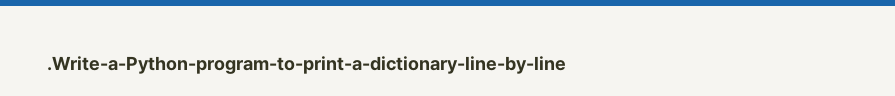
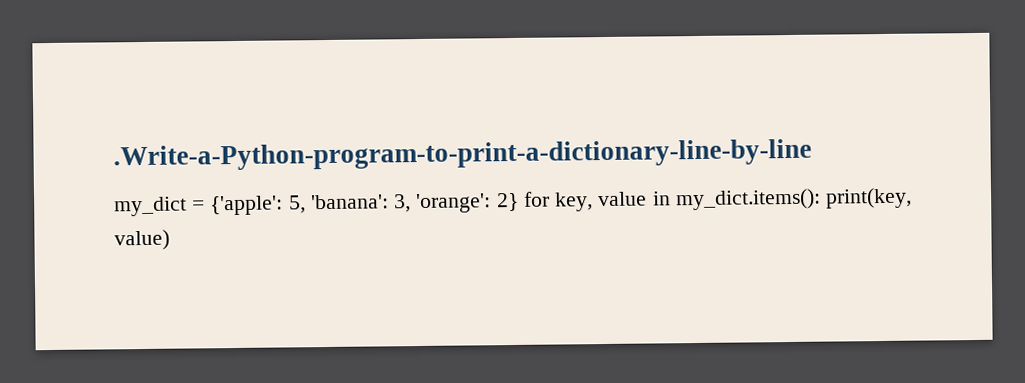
+ my_dict = {'apple': 5, 'banana': 3, 'orange': 2} for key, value in my_dict.items(): print(key, value)

